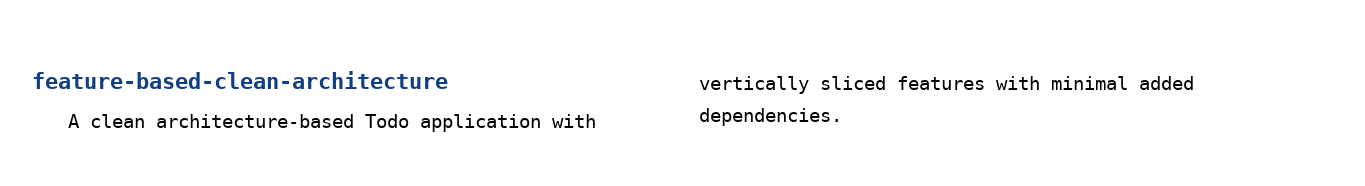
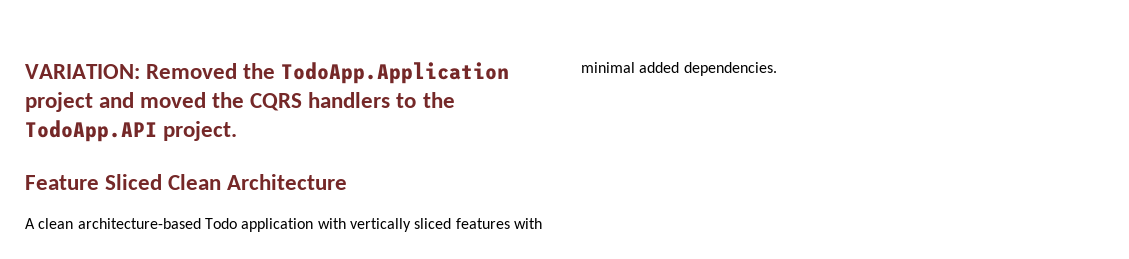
- feature-based-clean-architecture
+ VARIATION: Removed the TodoApp.Application project and moved the CQRS handlers to the TodoApp.API project.
+ Feature Sliced Clean Architecture

